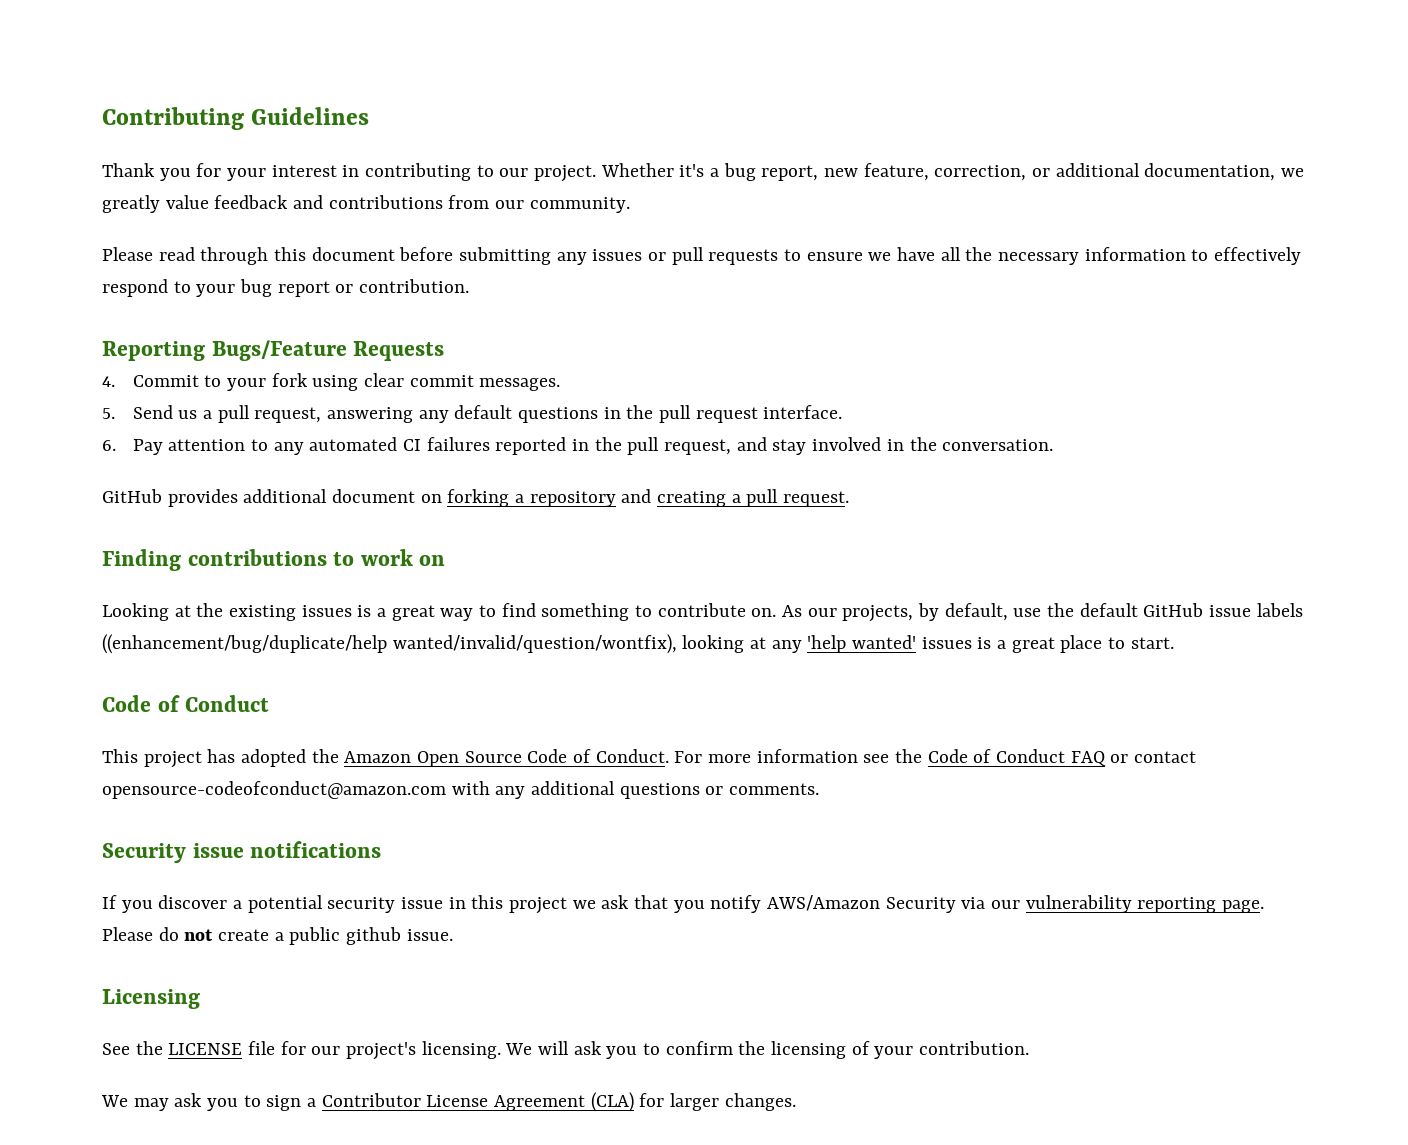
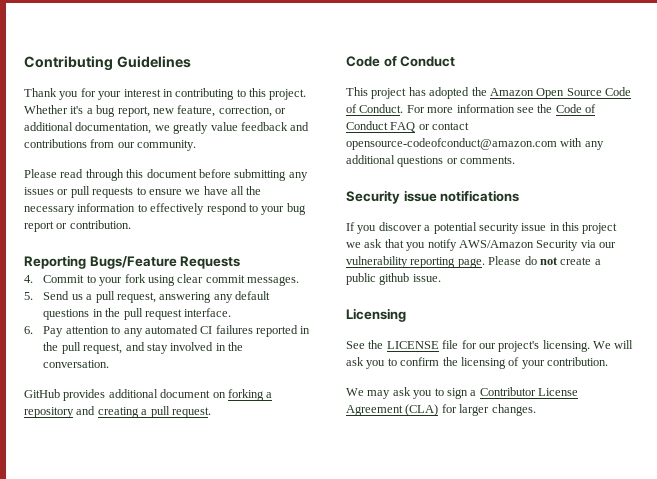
- Thank you for your interest in contributing to our project.
+ Thank you for your interest in contributing to this project.
- Finding contributions to work on
- Looking at the existing issues is a great way to find something to contribute on. As our projects, by default, use the default GitHub issue labels ((enhancement/bug/duplicate/help wanted/invalid/question/wontfix), looking at any 'help wanted' issues is a great place to start.

